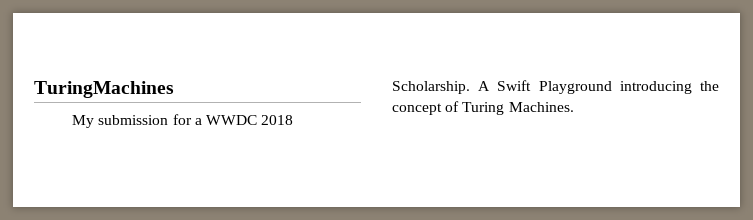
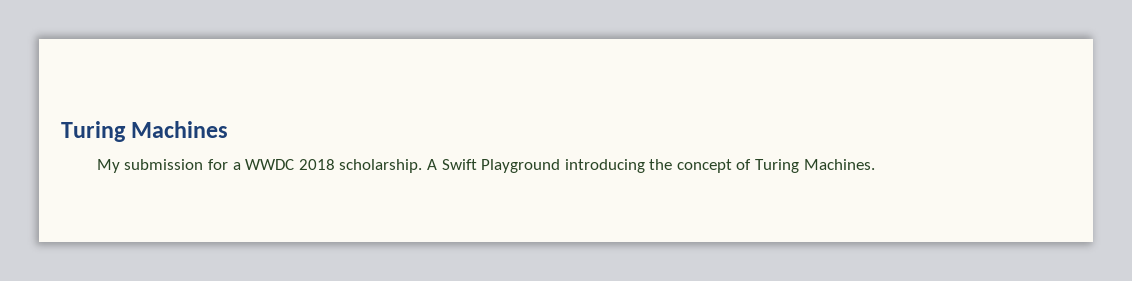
- TuringMachines
+ Turing Machines
- My submission for a WWDC 2018 Scholarship.
+ My submission for a WWDC 2018 scholarship.

